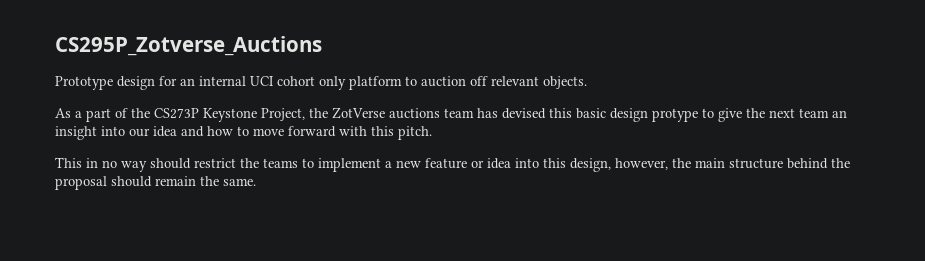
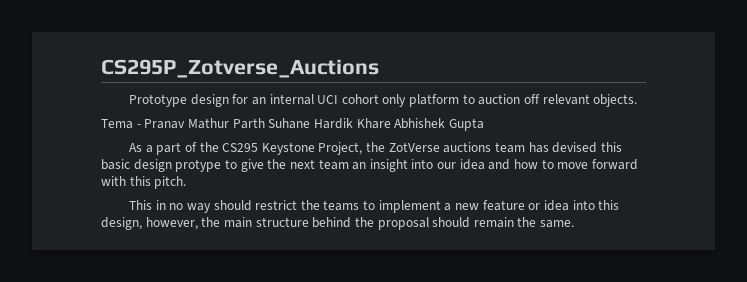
+ Tema - Pranav Mathur Parth Suhane Hardik Khare Abhishek Gupta
- As a part of the CS273P Keystone Project, the ZotVerse auctions team has devised this basic design protype to give the next team an insight into our idea and how to move forward with this pitch.
+ As a part of the CS295 Keystone Project, the ZotVerse auctions team has devised this basic design protype to give the next team an insight into our idea and how to move forward with this pitch.

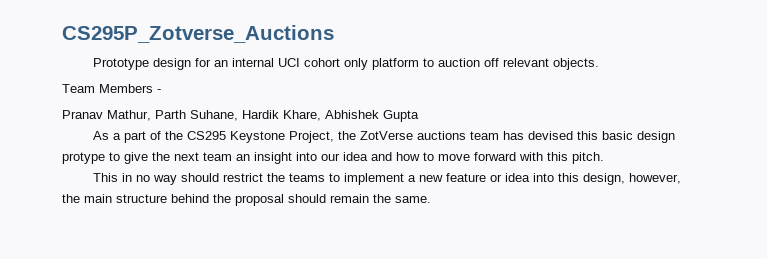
- Tema - Pranav Mathur Parth Suhane Hardik Khare Abhishek Gupta
+ Team Members -
+ Pranav Mathur, Parth Suhane, Hardik Khare, Abhishek Gupta

